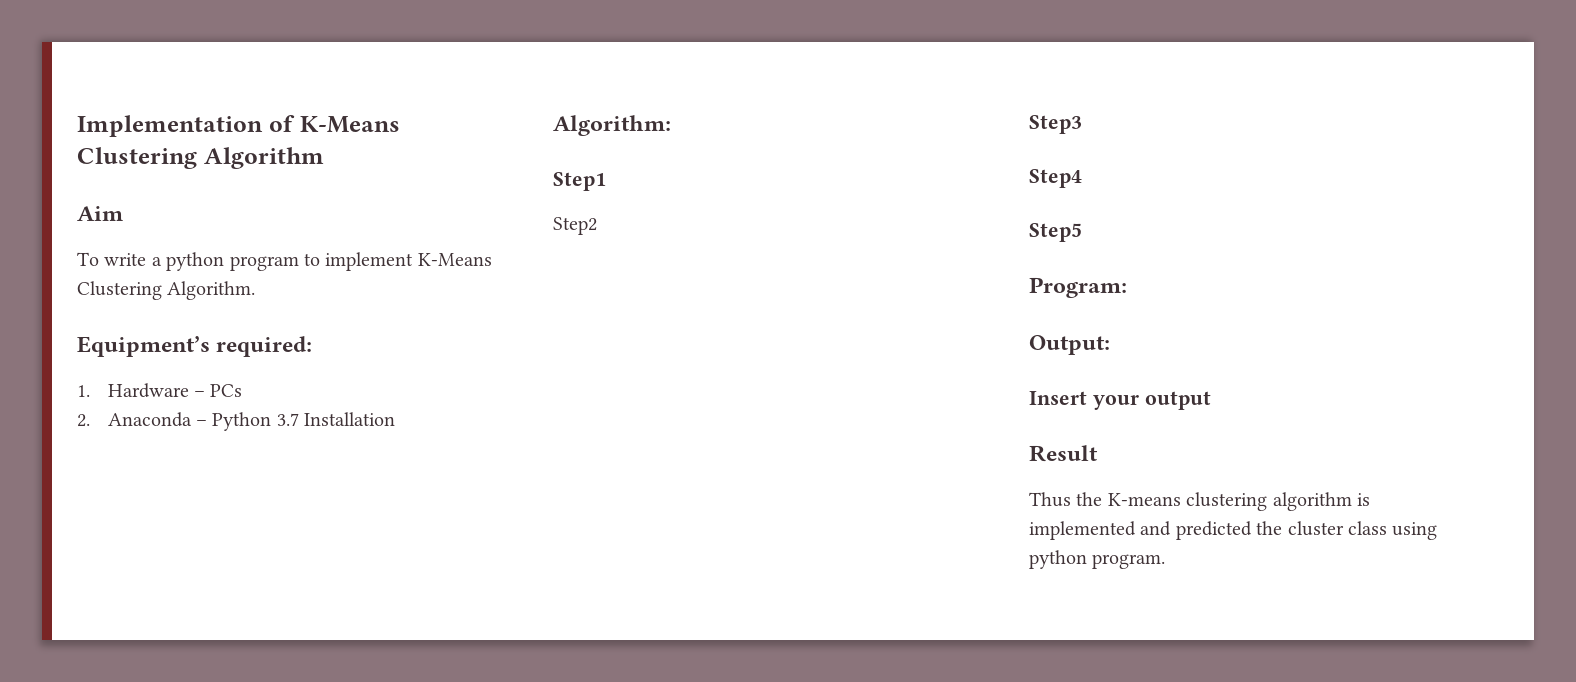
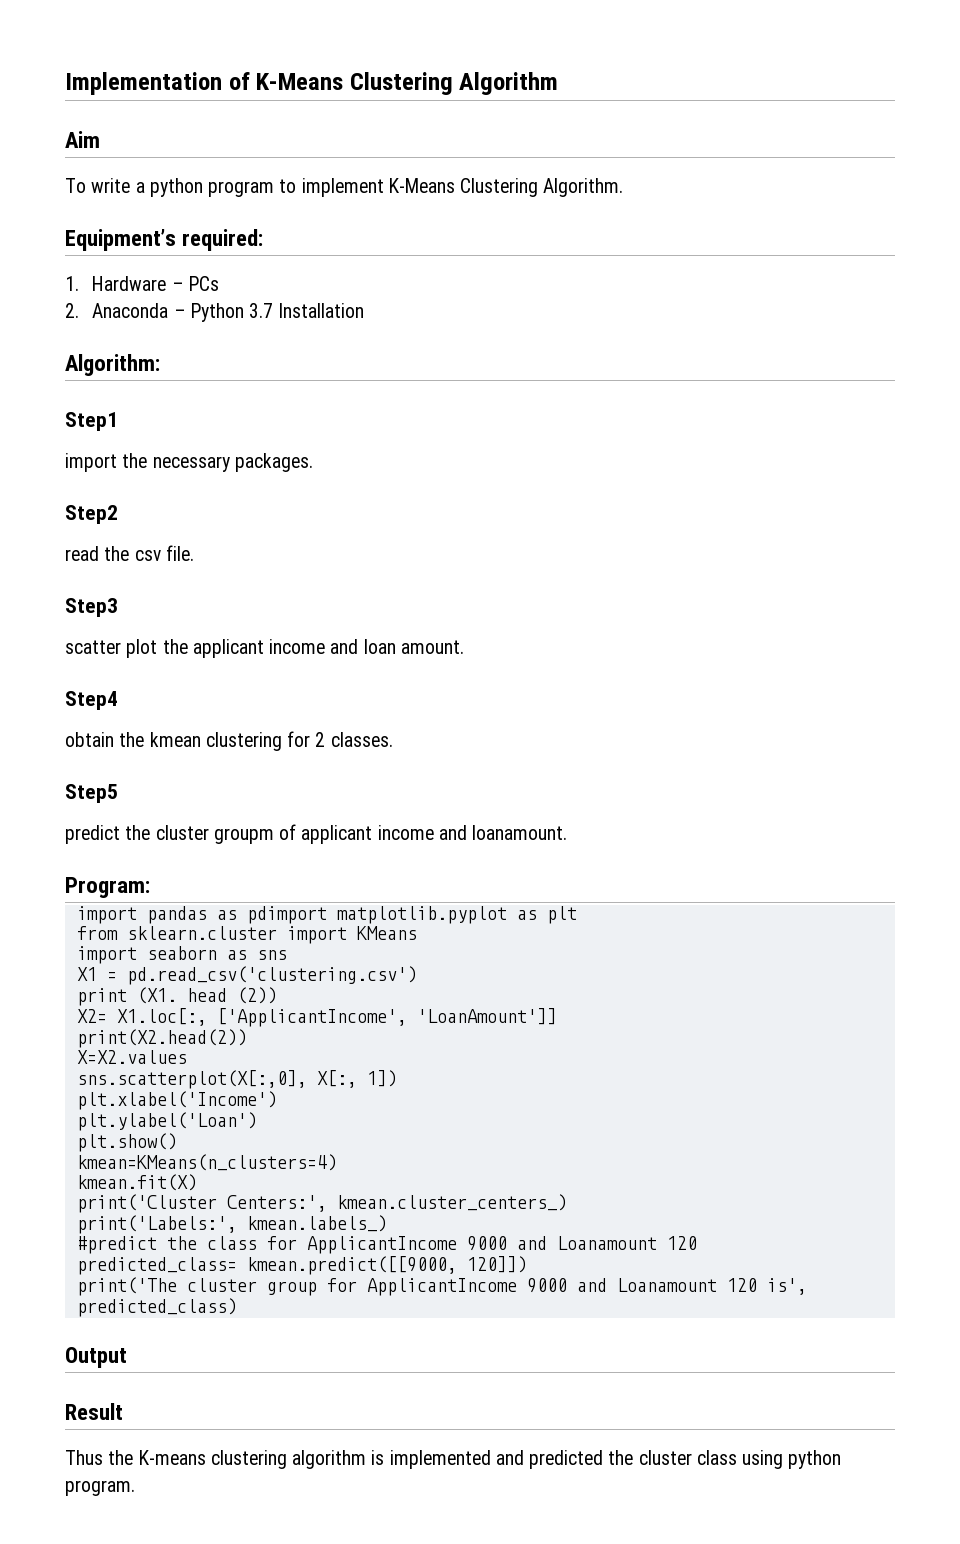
+ import the necessary packages.
  Step2
+ read the csv file.
  Step3
+ scatter plot the applicant income and loan amount.
  Step4
+ obtain the kmean clustering for 2 classes.
  Step5
+ predict the cluster groupm of applicant income and loanamount.
  Program:
- Output:
- Insert your output
+ import pandas as pdimport matplotlib.pyplot as plt
+ from sklearn.cluster import KMeans
+ import seaborn as sns
+ X1 = pd.read_csv('clustering.csv')
+ print (X1. head (2))
+ X2= X1.loc[:, ['ApplicantIncome', 'LoanAmount']]
+ print(X2.head(2))
+ X=X2.values
+ sns.scatterplot(X[:,0], X[:, 1])
+ plt.xlabel('Income')
+ plt.ylabel('Loan')
+ plt.show()
+ kmean=KMeans(n_clusters=4)
+ kmean.fit(X)
+ print('Cluster Centers:', kmean.cluster_centers_)
+ print('Labels:', kmean.labels_)
+ #predict the class for ApplicantIncome 9000 and Loanamount 120
+ predicted_class= kmean.predict([[9000, 120]])
+ print('The cluster group for ApplicantIncome 9000 and Loanamount 120 is', predicted_class)
+ Output

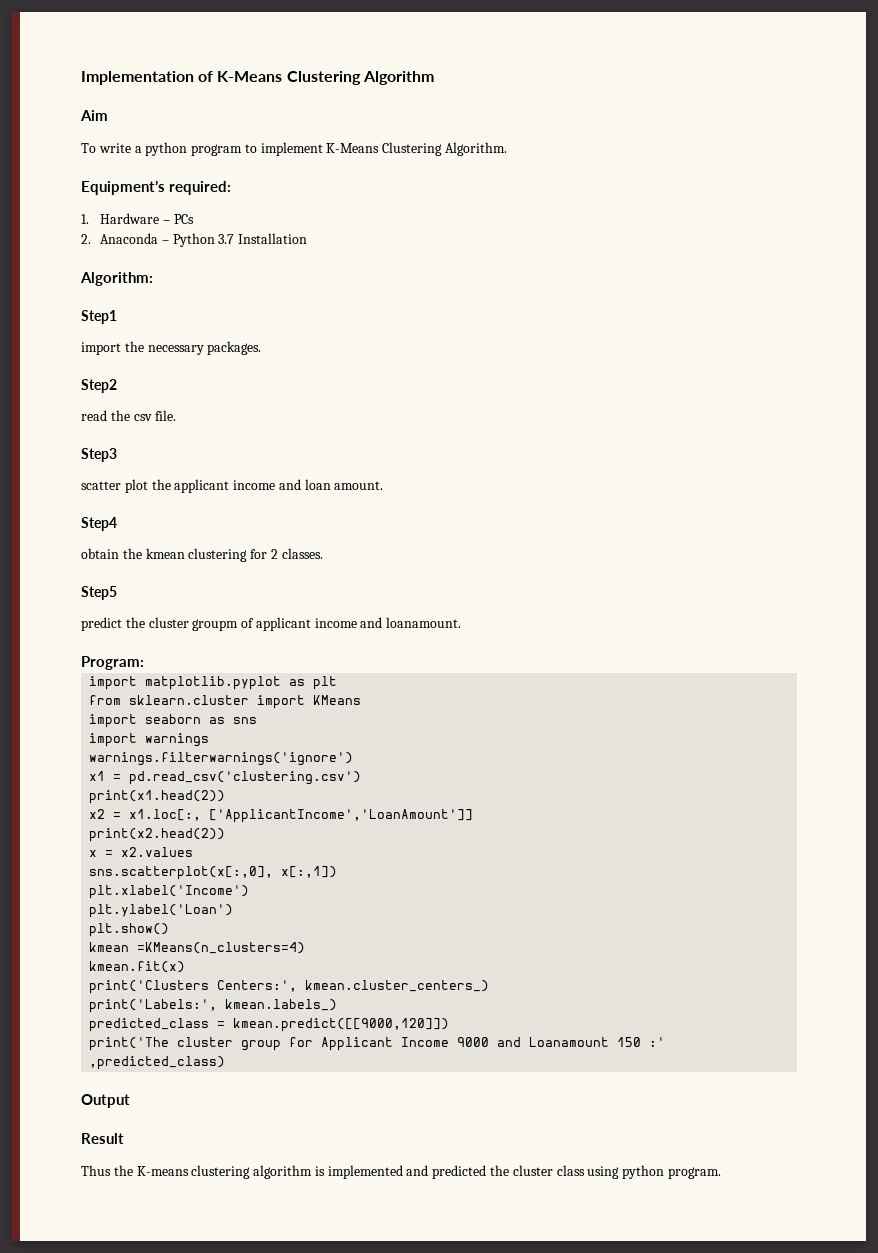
- import pandas as pdimport matplotlib.pyplot as plt
+ import matplotlib.pyplot as plt
- X1 = pd.read_csv('clustering.csv')
- print (X1. head (2))
- X2= X1.loc[:, ['ApplicantIncome', 'LoanAmount']]
- print(X2.head(2))
- X=X2.values
- sns.scatterplot(X[:,0], X[:, 1])
+ import warnings
+ warnings.filterwarnings('ignore')
+ x1 = pd.read_csv('clustering.csv')
+ print(x1.head(2))
+ x2 = x1.loc[:, ['ApplicantIncome','LoanAmount']]
+ print(x2.head(2))
+ x = x2.values
+ sns.scatterplot(x[:,0], x[:,1])
- kmean=KMeans(n_clusters=4)
- kmean.fit(X)
- print('Cluster Centers:', kmean.cluster_centers_)
+ kmean =KMeans(n_clusters=4)
+ kmean.fit(x)
+ print('Clusters Centers:', kmean.cluster_centers_)
- #predict the class for ApplicantIncome 9000 and Loanamount 120
- predicted_class= kmean.predict([[9000, 120]])
+ predicted_class = kmean.predict([[9000,120]])
- print('The cluster group for ApplicantIncome 9000 and Loanamount 120 is', predicted_class)
+ print('The cluster group for Applicant Income 9000 and Loanamount 150 :' ,predicted_class)

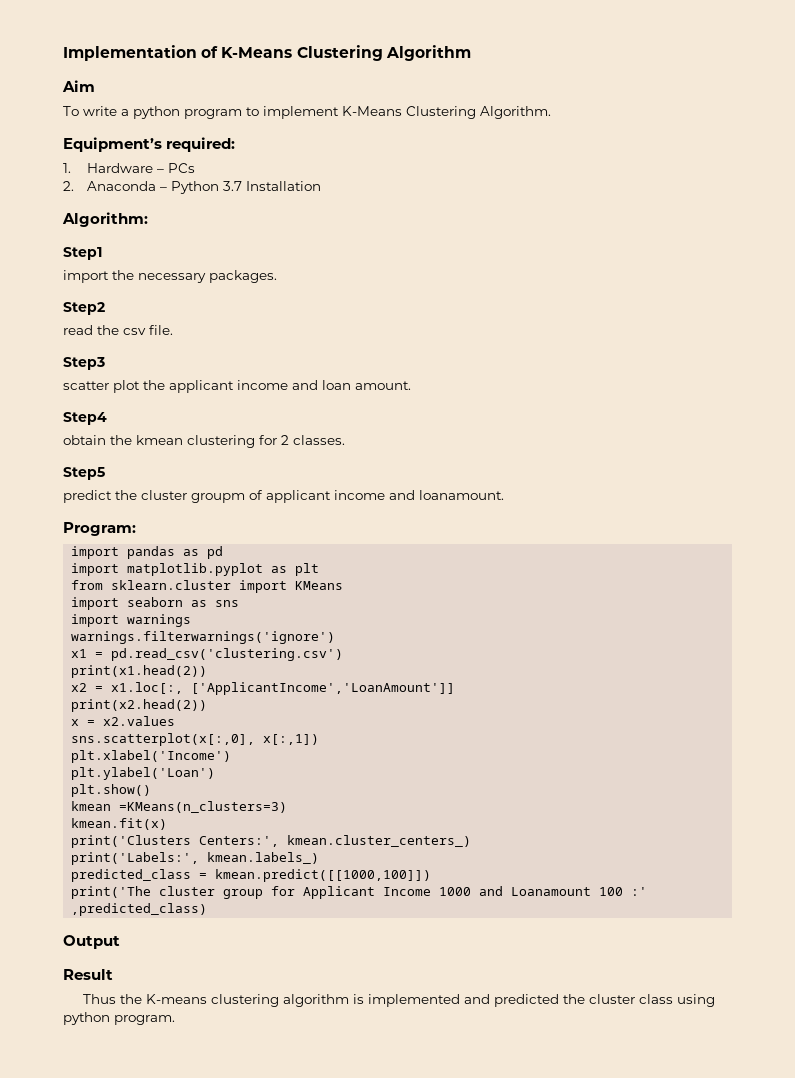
+ import pandas as pd
- kmean =KMeans(n_clusters=4)
+ kmean =KMeans(n_clusters=3)
- predicted_class = kmean.predict([[9000,120]])
+ predicted_class = kmean.predict([[1000,100]])
- print('The cluster group for Applicant Income 9000 and Loanamount 150 :' ,predicted_class)
+ print('The cluster group for Applicant Income 1000 and Loanamount 100 :' ,predicted_class)

